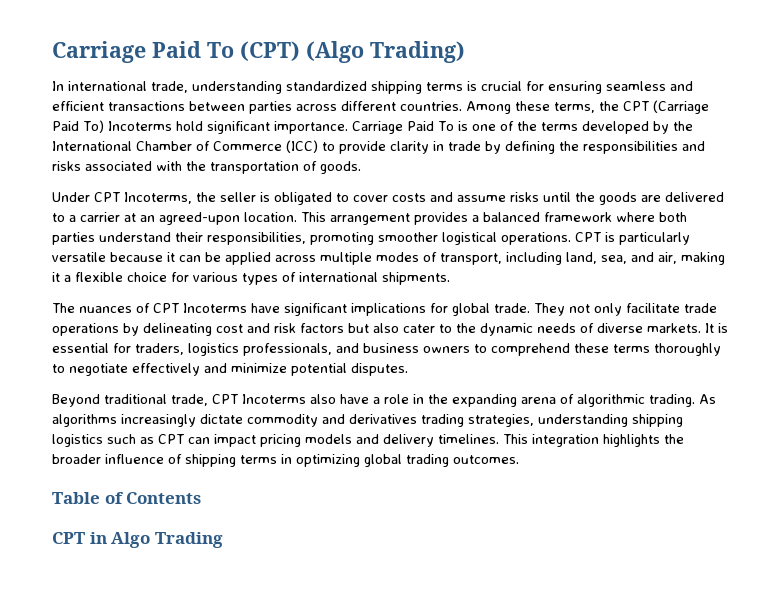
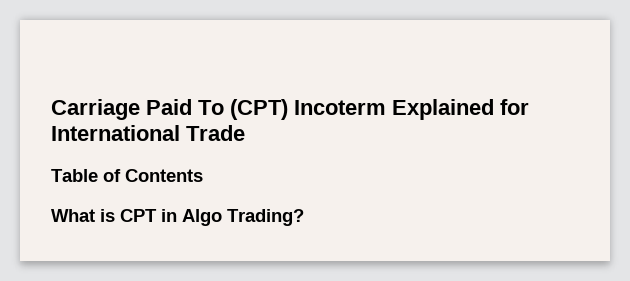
- Carriage Paid To (CPT) (Algo Trading)
- In international trade, understanding standardized shipping terms is crucial for ensuring seamless and efficient transactions between parties across different countries. Among these terms, the CPT (Carriage Paid To) Incoterms hold significant importance. Carriage Paid To is one of the terms developed by the International Chamber of Commerce (ICC) to provide clarity in trade by defining the responsibilities and risks associated with the transportation of goods.
- Under CPT Incoterms, the seller is obligated to cover costs and assume risks until the goods are delivered to a carrier at an agreed-upon location. This arrangement provides a balanced framework where both parties understand their responsibilities, promoting smoother logistical operations. CPT is particularly versatile because it can be applied across multiple modes of transport, including land, sea, and air, making it a flexible choice for various types of international shipments.
- The nuances of CPT Incoterms have significant implications for global trade. They not only facilitate trade operations by delineating cost and risk factors but also cater to the dynamic needs of diverse markets. It is essential for traders, logistics professionals, and business owners to comprehend these terms thoroughly to negotiate effectively and minimize potential disputes.
- Beyond traditional trade, CPT Incoterms also have a role in the expanding arena of algorithmic trading. As algorithms increasingly dictate commodity and derivatives trading strategies, understanding shipping logistics such as CPT can impact pricing models and delivery timelines. This integration highlights the broader influence of shipping terms in optimizing global trading outcomes.
+ Carriage Paid To (CPT) Incoterm Explained for International Trade
- CPT in Algo Trading
+ What is CPT in Algo Trading?

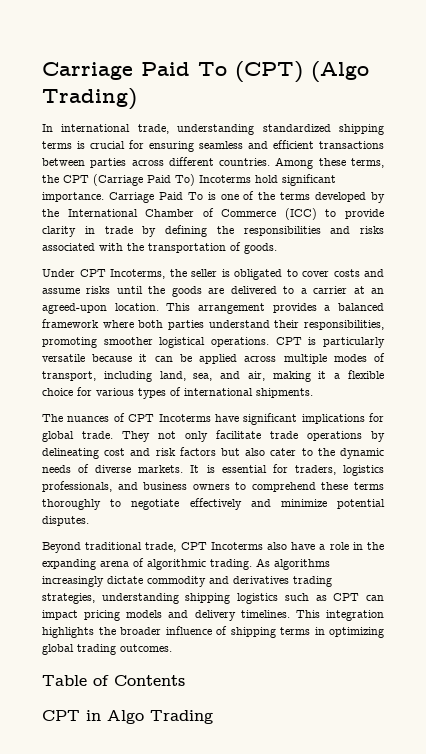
- Carriage Paid To (CPT) Incoterm Explained for International Trade
+ Carriage Paid To (CPT) (Algo Trading)
+ In international trade, understanding standardized shipping terms is crucial for ensuring seamless and efficient transactions between parties across different countries. Among these terms, the CPT (Carriage Paid To) Incoterms hold significant importance. Carriage Paid To is one of the terms developed by the International Chamber of Commerce (ICC) to provide clarity in trade by defining the responsibilities and risks associated with the transportation of goods.
+ Under CPT Incoterms, the seller is obligated to cover costs and assume risks until the goods are delivered to a carrier at an agreed-upon location. This arrangement provides a balanced framework where both parties understand their responsibilities, promoting smoother logistical operations. CPT is particularly versatile because it can be applied across multiple modes of transport, including land, sea, and air, making it a flexible choice for various types of international shipments.
+ The nuances of CPT Incoterms have significant implications for global trade. They not only facilitate trade operations by delineating cost and risk factors but also cater to the dynamic needs of diverse markets. It is essential for traders, logistics professionals, and business owners to comprehend these terms thoroughly to negotiate effectively and minimize potential disputes.
+ Beyond traditional trade, CPT Incoterms also have a role in the expanding arena of algorithmic trading. As algorithms increasingly dictate commodity and derivatives trading strategies, understanding shipping logistics such as CPT can impact pricing models and delivery timelines. This integration highlights the broader influence of shipping terms in optimizing global trading outcomes.
- What is CPT in Algo Trading?
+ CPT in Algo Trading

